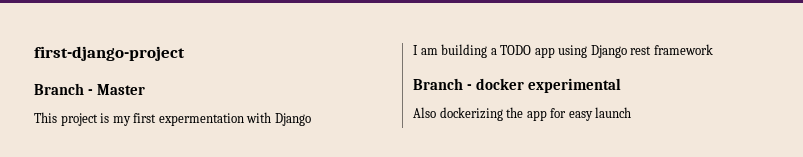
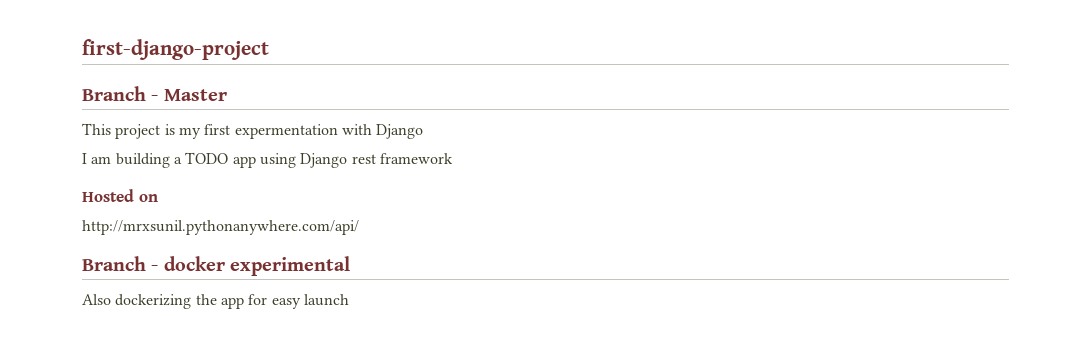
+ Hosted on
+ http://mrxsunil.pythonanywhere.com/api/

